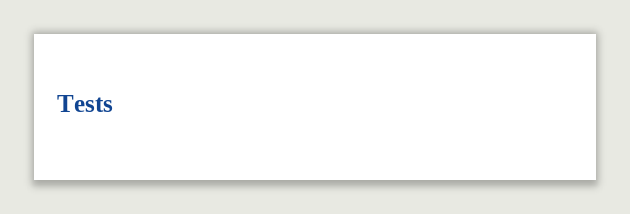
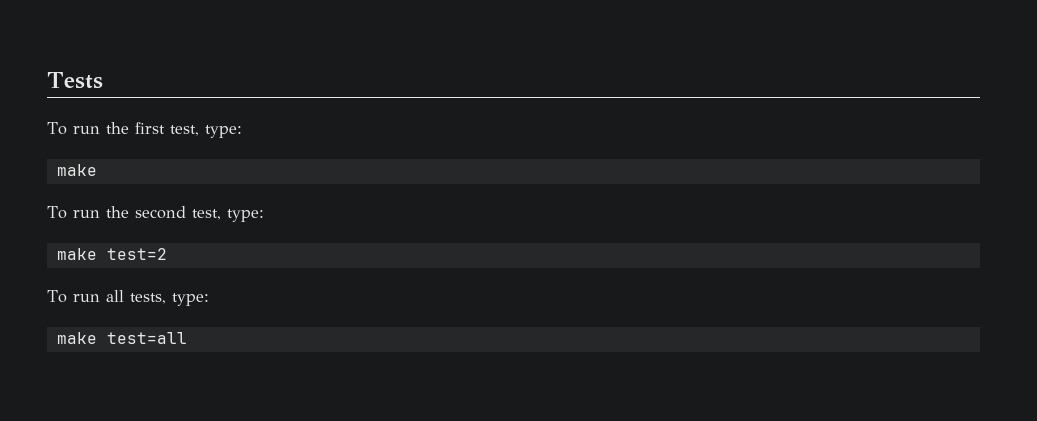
+ To run the first test, type:
+ make
+ To run the second test, type:
+ make test=2
+ To run all tests, type:
+ make test=all

